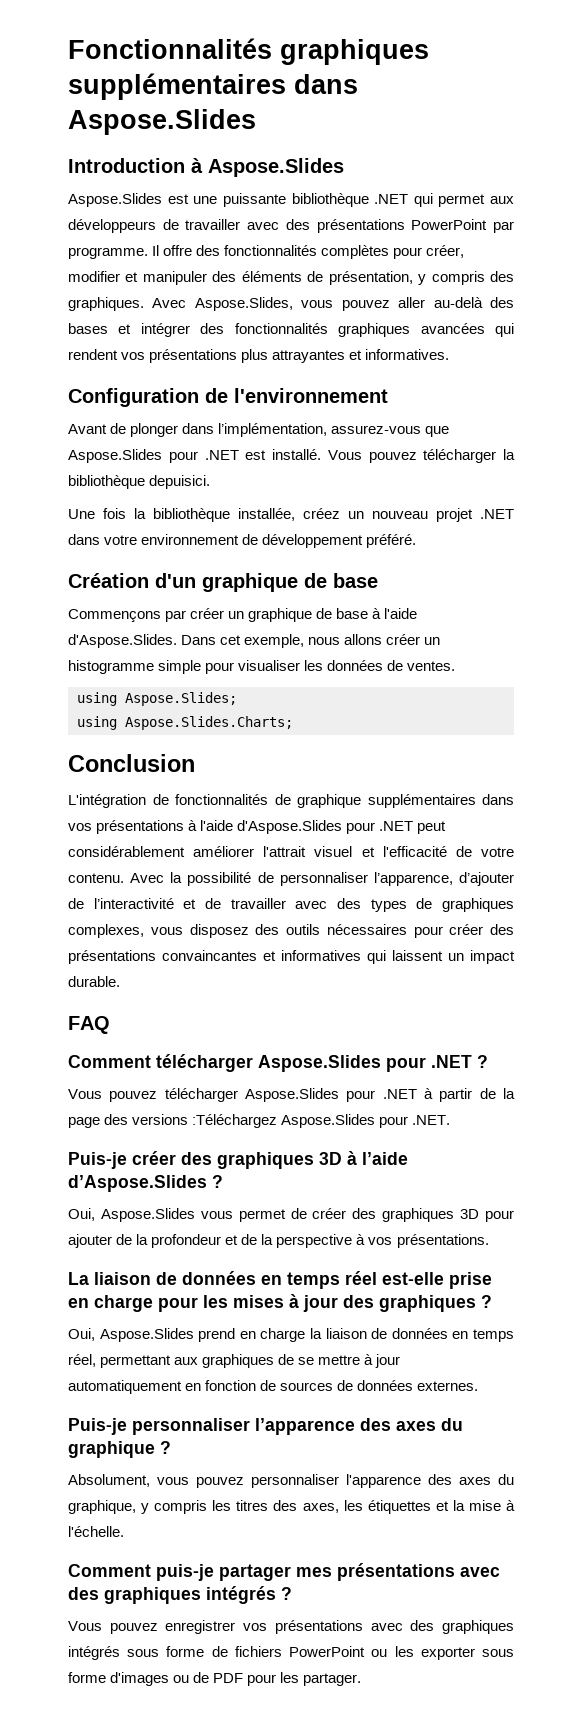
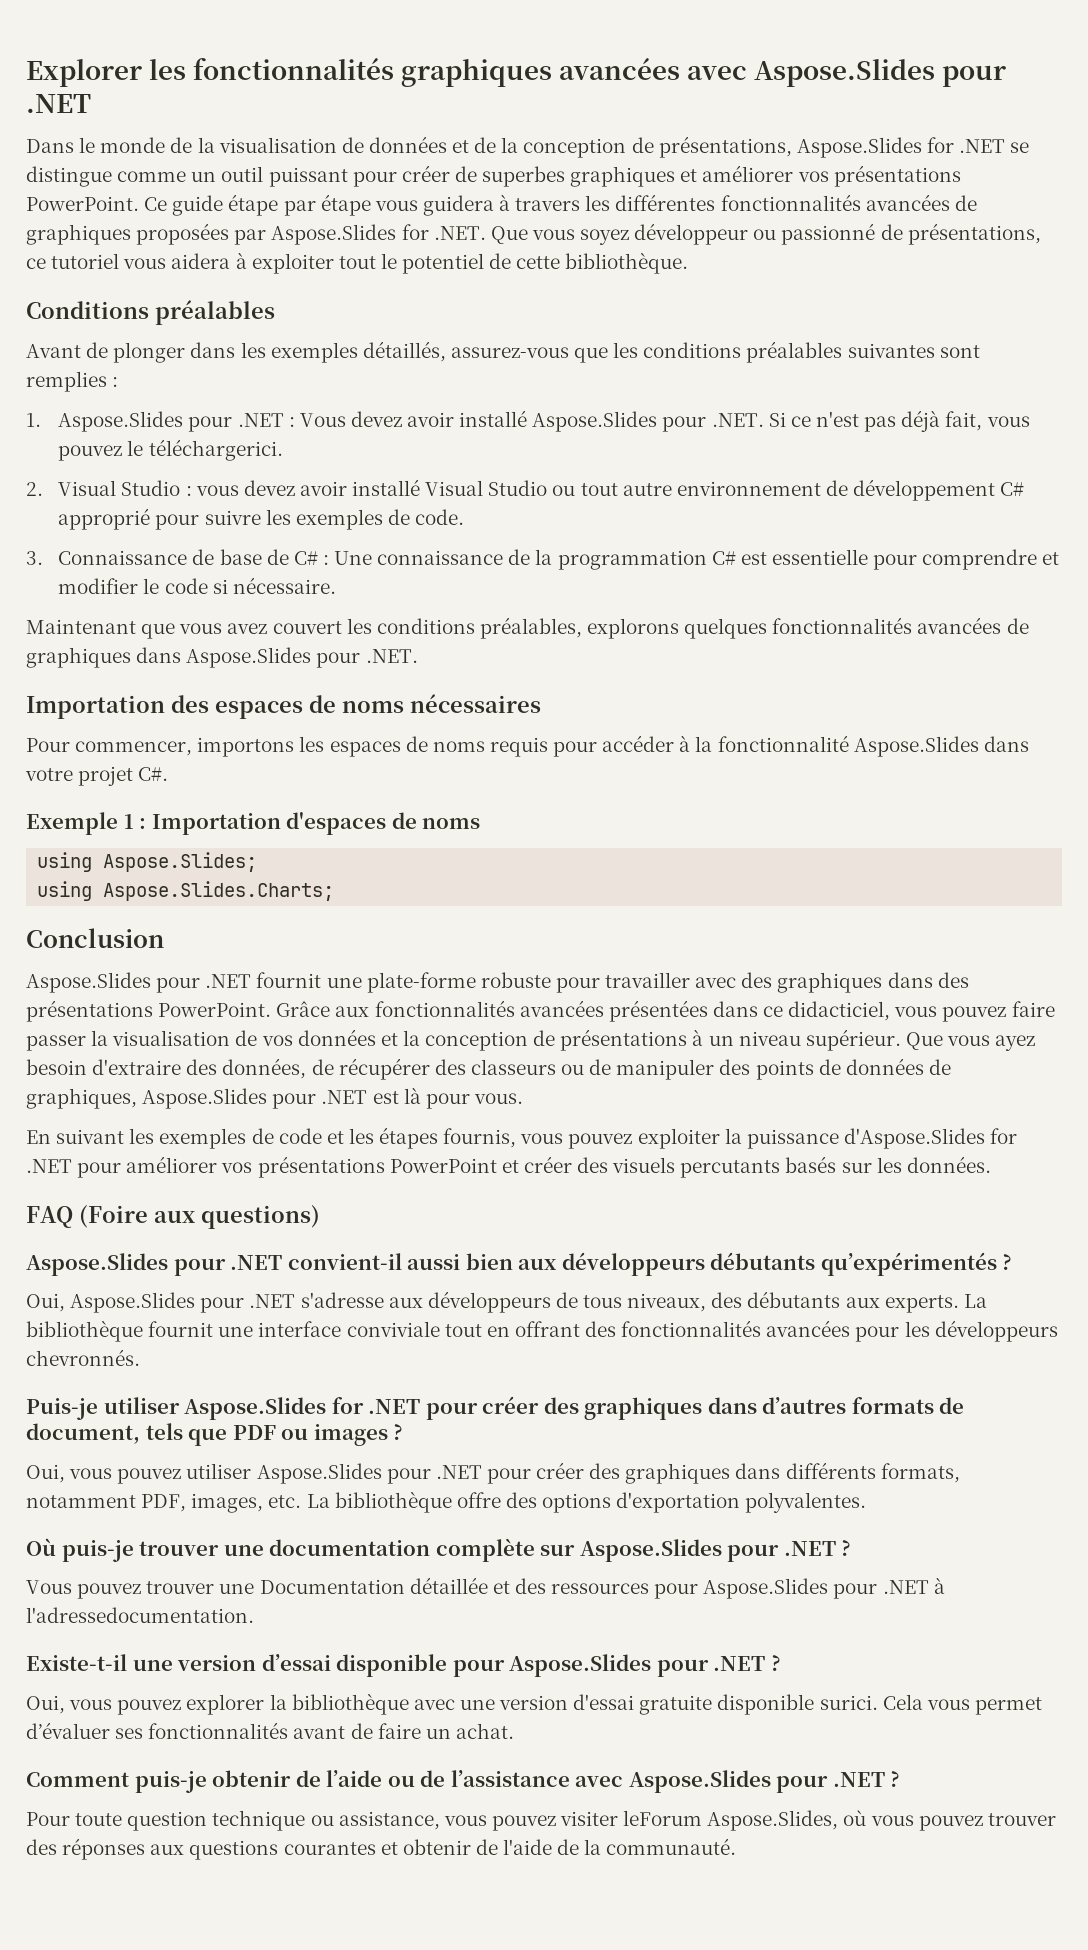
- Fonctionnalités graphiques supplémentaires dans Aspose.Slides
- Introduction à Aspose.Slides
- Aspose.Slides est une puissante bibliothèque .NET qui permet aux développeurs de travailler avec des présentations PowerPoint par programme. Il offre des fonctionnalités complètes pour créer, modifier et manipuler des éléments de présentation, y compris des graphiques. Avec Aspose.Slides, vous pouvez aller au-delà des bases et intégrer des fonctionnalités graphiques avancées qui rendent vos présentations plus attrayantes et informatives.
- Configuration de l'environnement
- Avant de plonger dans l’implémentation, assurez-vous que Aspose.Slides pour .NET est installé. Vous pouvez télécharger la bibliothèque depuisici.
- Une fois la bibliothèque installée, créez un nouveau projet .NET dans votre environnement de développement préféré.
- Création d'un graphique de base
- Commençons par créer un graphique de base à l'aide d'Aspose.Slides. Dans cet exemple, nous allons créer un histogramme simple pour visualiser les données de ventes.
+ Explorer les fonctionnalités graphiques avancées avec Aspose.Slides pour .NET
+ Dans le monde de la visualisation de données et de la conception de présentations, Aspose.Slides for .NET se distingue comme un outil puissant pour créer de superbes graphiques et améliorer vos présentations PowerPoint. Ce guide étape par étape vous guidera à travers les différentes fonctionnalités avancées de graphiques proposées par Aspose.Slides for .NET. Que vous soyez développeur ou passionné de présentations, ce tutoriel vous aidera à exploiter tout le potentiel de cette bibliothèque.
+ Conditions préalables
+ Avant de plonger dans les exemples détaillés, assurez-vous que les conditions préalables suivantes sont remplies :
+ 1. Aspose.Slides pour .NET : Vous devez avoir installé Aspose.Slides pour .NET. Si ce n'est pas déjà fait, vous pouvez le téléchargerici.
+ 2. Visual Studio : vous devez avoir installé Visual Studio ou tout autre environnement de développement C# approprié pour suivre les exemples de code.
+ 3. Connaissance de base de C# : Une connaissance de la programmation C# est essentielle pour comprendre et modifier le code si nécessaire.
+ Maintenant que vous avez couvert les conditions préalables, explorons quelques fonctionnalités avancées de graphiques dans Aspose.Slides pour .NET.
+ Importation des espaces de noms nécessaires
+ Pour commencer, importons les espaces de noms requis pour accéder à la fonctionnalité Aspose.Slides dans votre projet C#.
+ Exemple 1 : Importation d'espaces de noms
- L'intégration de fonctionnalités de graphique supplémentaires dans vos présentations à l'aide d'Aspose.Slides pour .NET peut considérablement améliorer l'attrait visuel et l'efficacité de votre contenu. Avec la possibilité de personnaliser l’apparence, d’ajouter de l’interactivité et de travailler avec des types de graphiques complexes, vous disposez des outils nécessaires pour créer des présentations convaincantes et informatives qui laissent un impact durable.
- FAQ
- Comment télécharger Aspose.Slides pour .NET ?
+ Aspose.Slides pour .NET fournit une plate-forme robuste pour travailler avec des graphiques dans des présentations PowerPoint. Grâce aux fonctionnalités avancées présentées dans ce didacticiel, vous pouvez faire passer la visualisation de vos données et la conception de présentations à un niveau supérieur. Que vous ayez besoin d'extraire des données, de récupérer des classeurs ou de manipuler des points de données de graphiques, Aspose.Slides pour .NET est là pour vous.
+ En suivant les exemples de code et les étapes fournis, vous pouvez exploiter la puissance d'Aspose.Slides for .NET pour améliorer vos présentations PowerPoint et créer des visuels percutants basés sur les données.
+ FAQ (Foire aux questions)
+ Aspose.Slides pour .NET convient-il aussi bien aux développeurs débutants qu’expérimentés ?
+ Oui, Aspose.Slides pour .NET s'adresse aux développeurs de tous niveaux, des débutants aux experts. La bibliothèque fournit une interface conviviale tout en offrant des fonctionnalités avancées pour les développeurs chevronnés.
+ Puis-je utiliser Aspose.Slides for .NET pour créer des graphiques dans d’autres formats de document, tels que PDF ou images ?
+ Oui, vous pouvez utiliser Aspose.Slides pour .NET pour créer des graphiques dans différents formats, notamment PDF, images, etc. La bibliothèque offre des options d'exportation polyvalentes.
+ Où puis-je trouver une documentation complète sur Aspose.Slides pour .NET ?
- Vous pouvez télécharger Aspose.Slides pour .NET à partir de la page des versions :Téléchargez Aspose.Slides pour .NET.
- Puis-je créer des graphiques 3D à l’aide d’Aspose.Slides ?
- Oui, Aspose.Slides vous permet de créer des graphiques 3D pour ajouter de la profondeur et de la perspective à vos présentations.
- La liaison de données en temps réel est-elle prise en charge pour les mises à jour des graphiques ?
- Oui, Aspose.Slides prend en charge la liaison de données en temps réel, permettant aux graphiques de se mettre à jour automatiquement en fonction de sources de données externes.
- Puis-je personnaliser l’apparence des axes du graphique ?
- Absolument, vous pouvez personnaliser l'apparence des axes du graphique, y compris les titres des axes, les étiquettes et la mise à l'échelle.
- Comment puis-je partager mes présentations avec des graphiques intégrés ?
- Vous pouvez enregistrer vos présentations avec des graphiques intégrés sous forme de fichiers PowerPoint ou les exporter sous forme d'images ou de PDF pour les partager.
+ Vous pouvez trouver une Documentation détaillée et des ressources pour Aspose.Slides pour .NET à l'adressedocumentation.
+ Existe-t-il une version d’essai disponible pour Aspose.Slides pour .NET ?
+ Oui, vous pouvez explorer la bibliothèque avec une version d'essai gratuite disponible surici. Cela vous permet d’évaluer ses fonctionnalités avant de faire un achat.
+ Comment puis-je obtenir de l’aide ou de l’assistance avec Aspose.Slides pour .NET ?
+ Pour toute question technique ou assistance, vous pouvez visiter leForum Aspose.Slides, où vous pouvez trouver des réponses aux questions courantes et obtenir de l'aide de la communauté.

